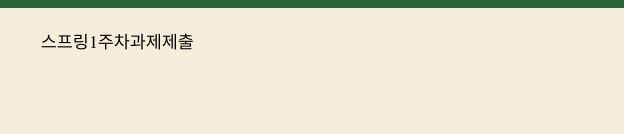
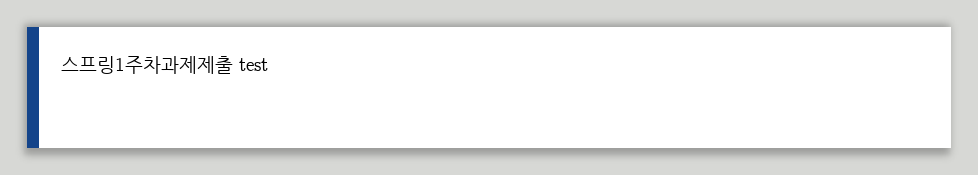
- 스프링1주차과제제출
+ 스프링1주차과제제출 test

